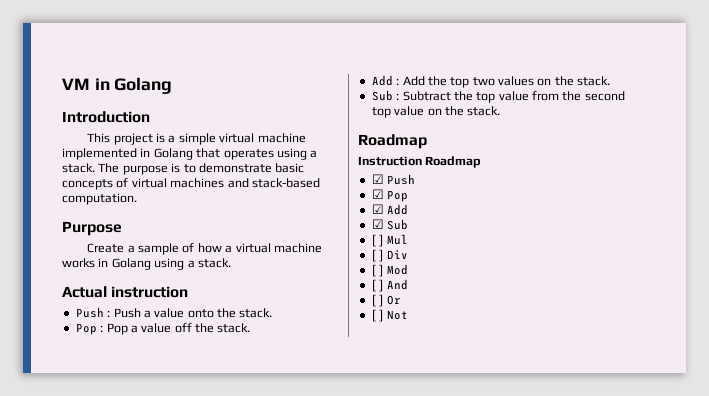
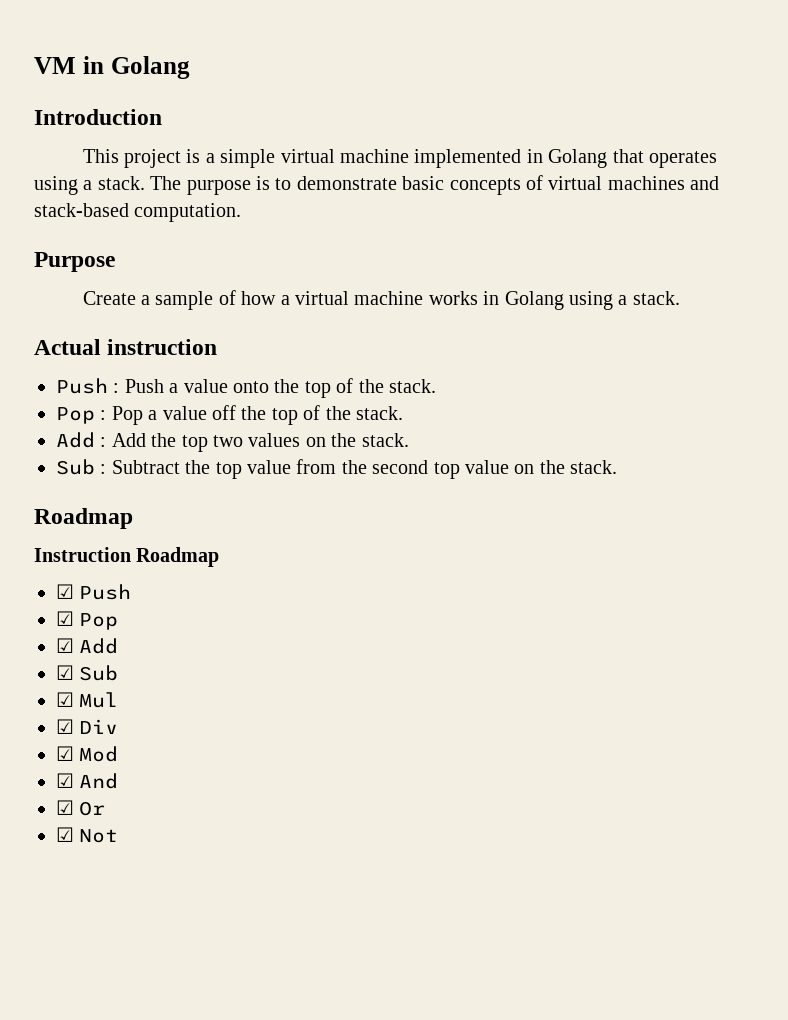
- Push : Push a value onto the stack.
+ Push : Push a value onto the top of the stack.
- Pop : Pop a value off the stack.
+ Pop : Pop a value off the top of the stack.
- [ ] Mul
+ ☑ Mul
- [ ] Div
+ ☑ Div
- [ ] Mod
+ ☑ Mod
- [ ] And
+ ☑ And
- [ ] Or
+ ☑ Or
- [ ] Not
+ ☑ Not

